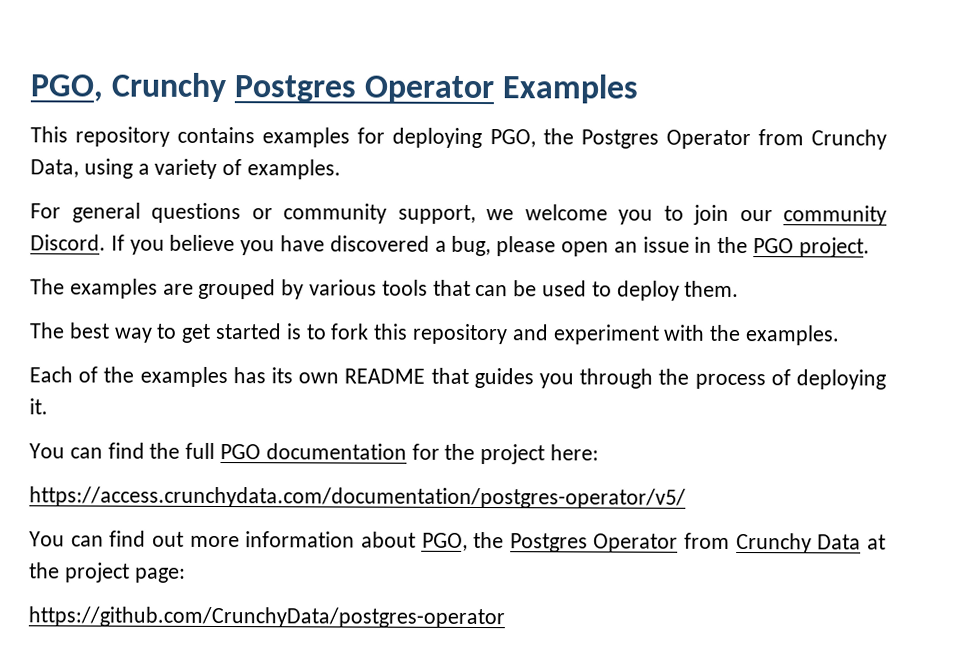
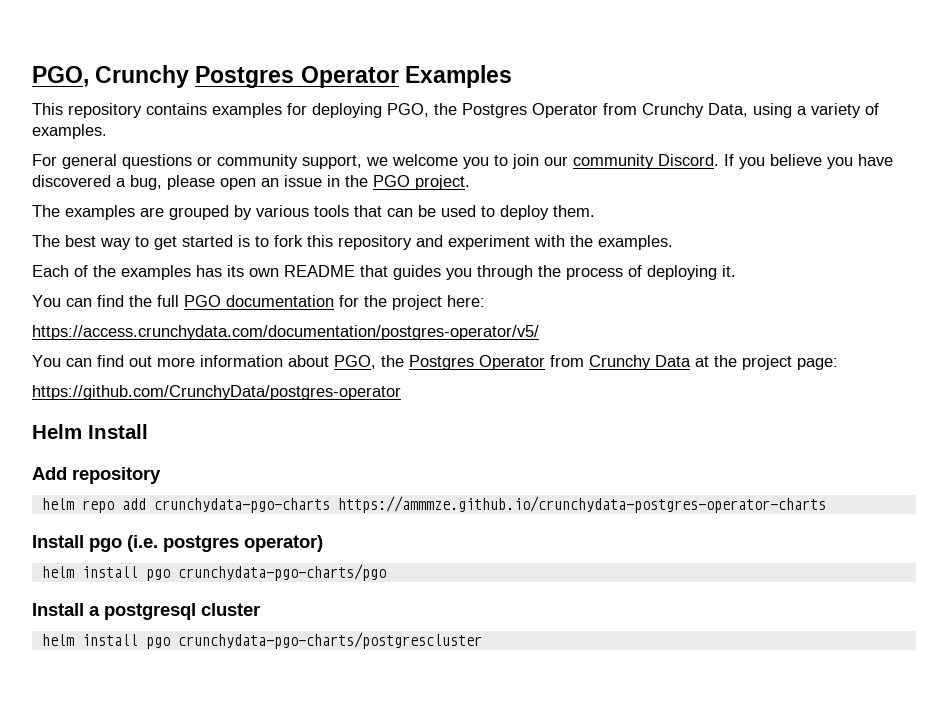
+ Helm Install
+ Add repository
+ helm repo add crunchydata-pgo-charts https://ammmze.github.io/crunchydata-postgres-operator-charts
+ Install pgo (i.e. postgres operator)
+ helm install pgo crunchydata-pgo-charts/pgo
+ Install a postgresql cluster
+ helm install pgo crunchydata-pgo-charts/postgrescluster

